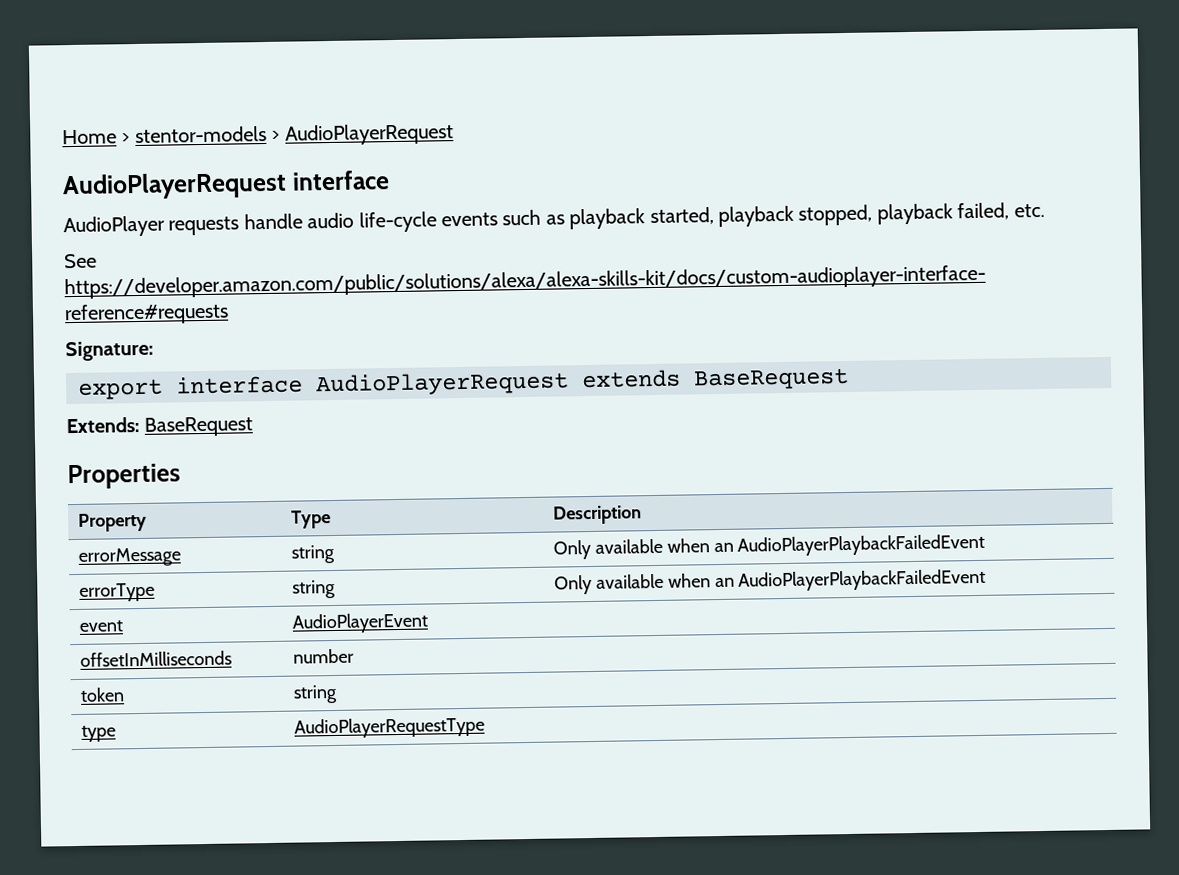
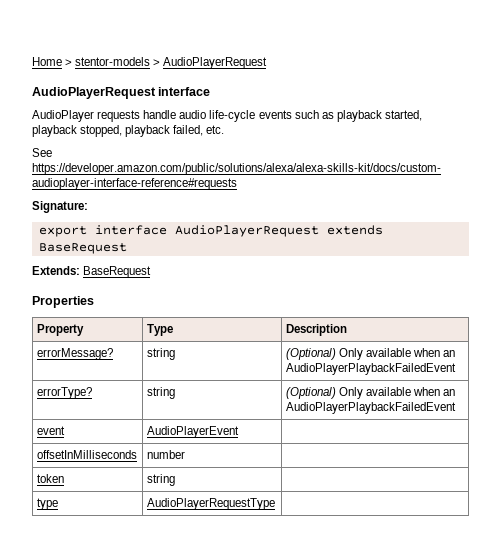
- errorMessage | string | Only available when an AudioPlayerPlaybackFailedEvent
- errorType | string | Only available when an AudioPlayerPlaybackFailedEvent
+ errorMessage? | string | (Optional) Only available when an AudioPlayerPlaybackFailedEvent
+ errorType? | string | (Optional) Only available when an AudioPlayerPlaybackFailedEvent

